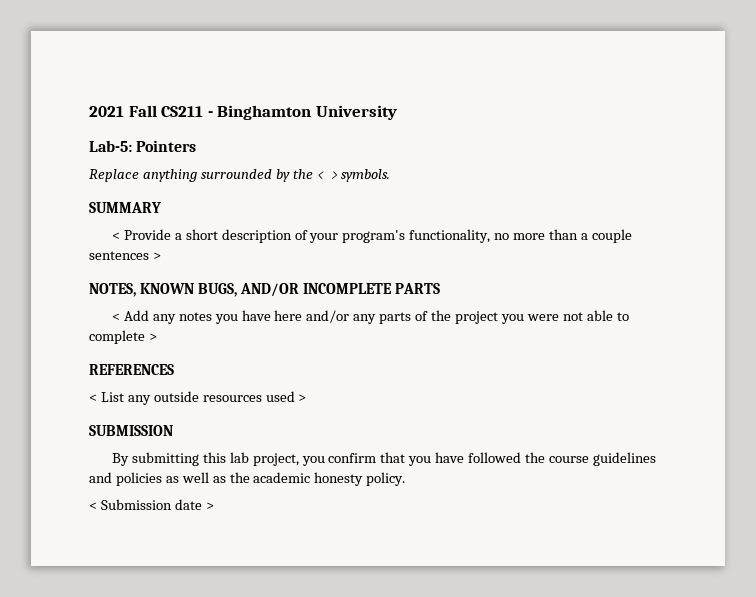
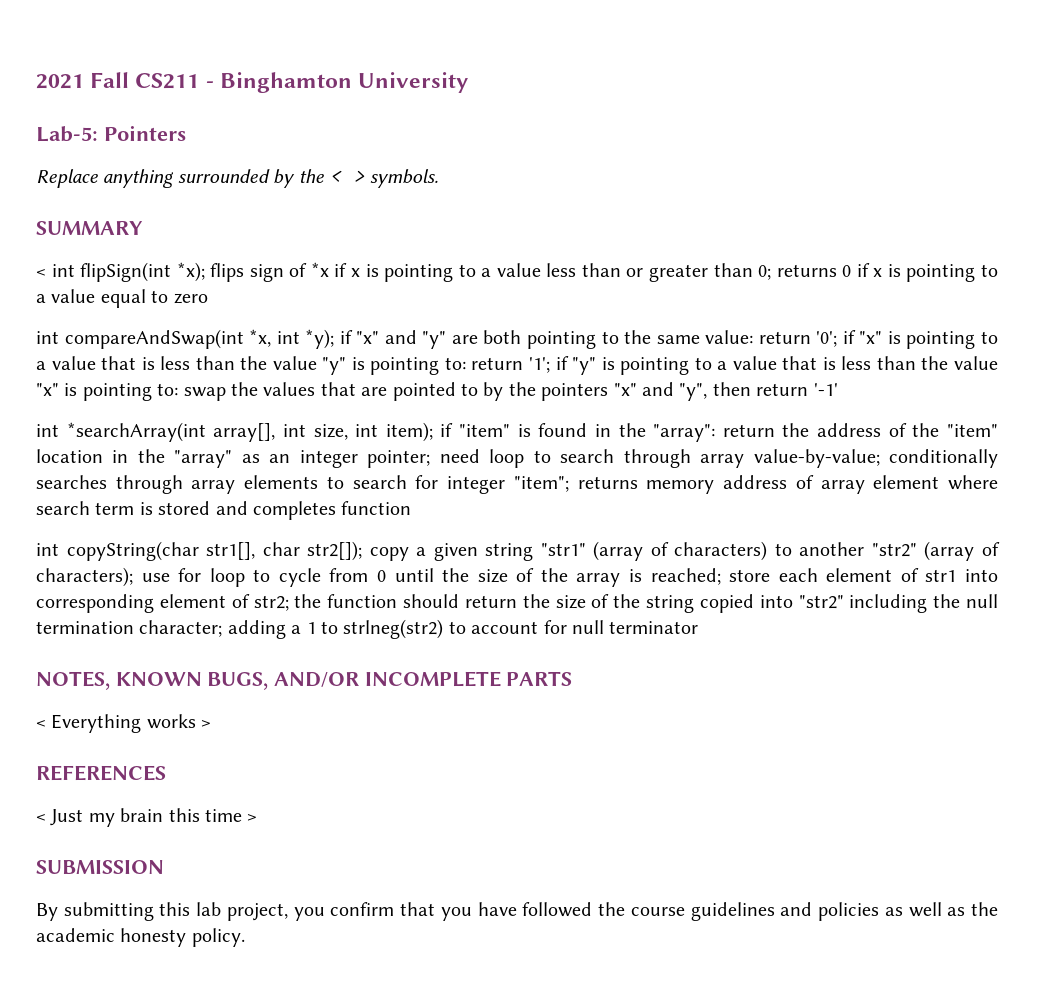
- < Provide a short description of your program's functionality, no more than a couple sentences >
+ < int flipSign(int *x); flips sign of *x if x is pointing to a value less than or greater than 0; returns 0 if x is pointing to a value equal to zero
+ int compareAndSwap(int *x, int *y); if "x" and "y" are both pointing to the same value: return '0'; if "x" is pointing to a value that is less than the value "y" is pointing to: return '1'; if "y" is pointing to a value that is less than the value "x" is pointing to: swap the values that are pointed to by the pointers "x" and "y", then return '-1'
+ int *searchArray(int array[], int size, int item); if "item" is found in the "array": return the address of the "item" location in the "array" as an integer pointer; need loop to search through array value-by-value; conditionally searches through array elements to search for integer "item"; returns memory address of array element where search term is stored and completes function
+ int copyString(char str1[], char str2[]); copy a given string "str1" (array of characters) to another "str2" (array of characters); use for loop to cycle from 0 until the size of the array is reached; store each element of str1 into corresponding element of str2; the function should return the size of the string copied into "str2" including the null termination character; adding a 1 to strlneg(str2) to account for null terminator
- < Add any notes you have here and/or any parts of the project you were not able to complete >
+ < Everything works >
  REFERENCES
- < List any outside resources used >
+ < Just my brain this time >
- < Submission date >

